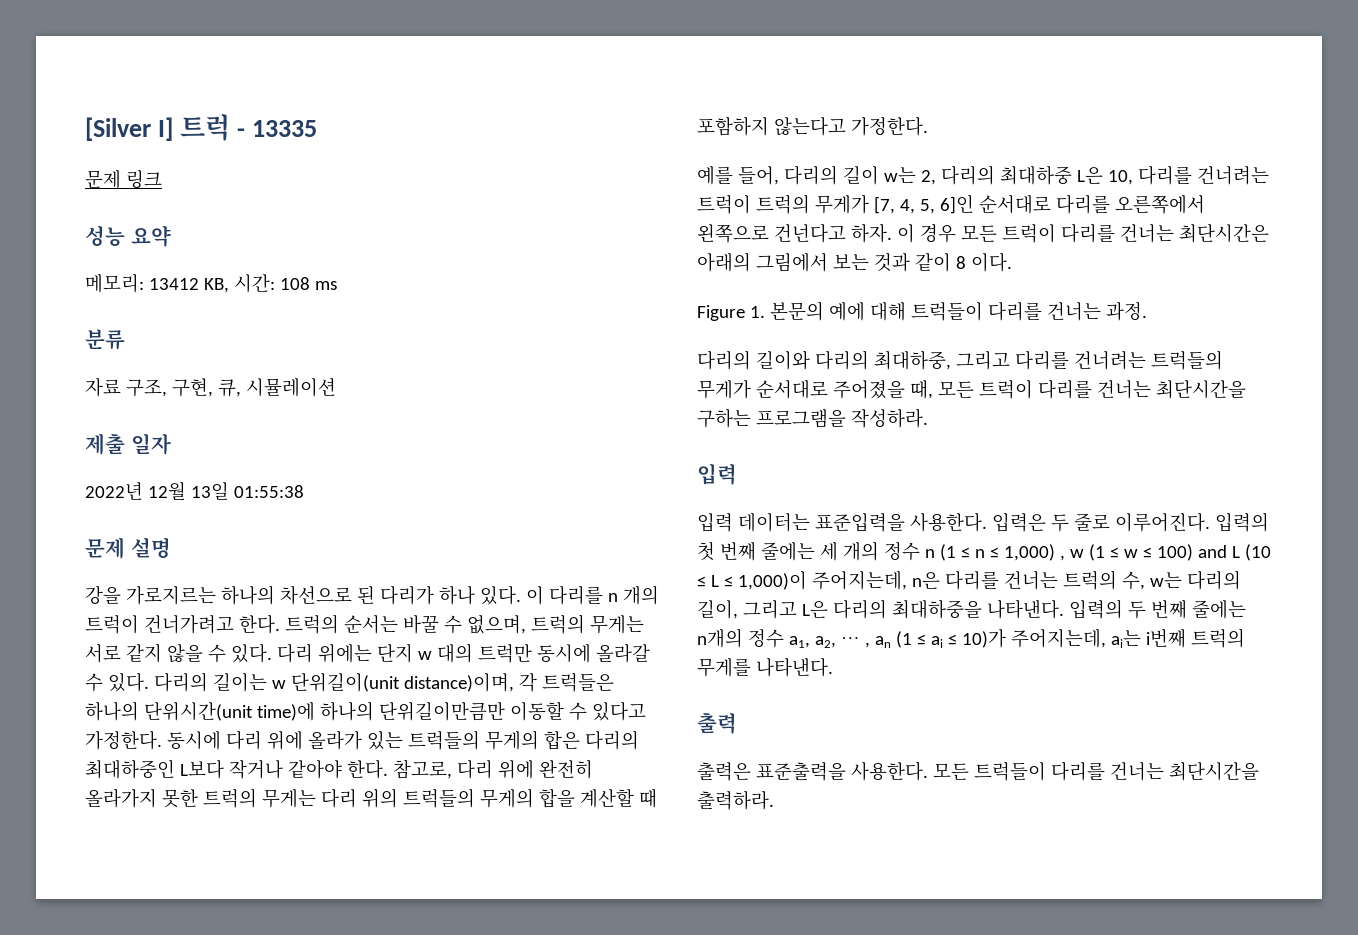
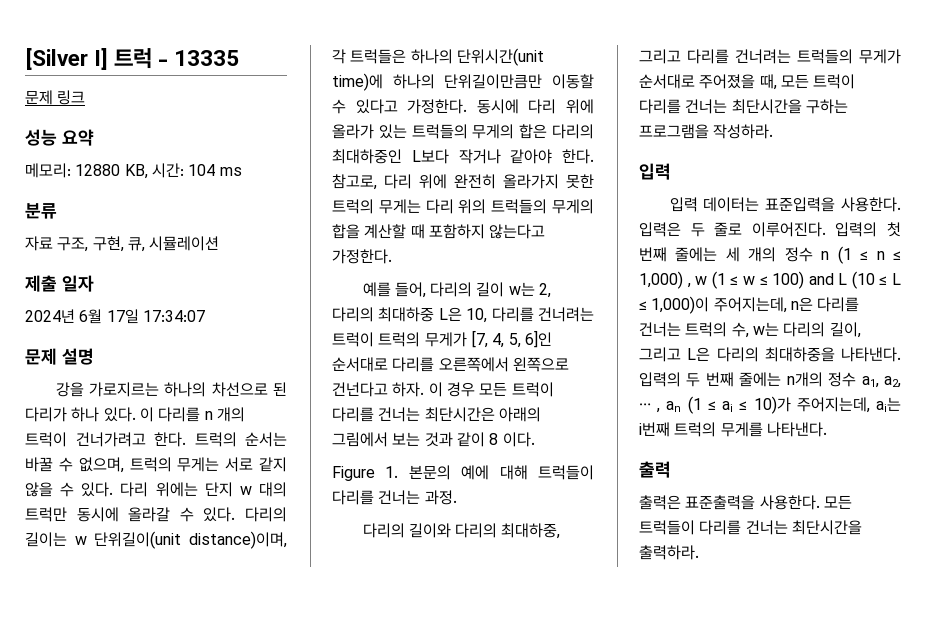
- 메모리: 13412 KB, 시간: 108 ms
+ 메모리: 12880 KB, 시간: 104 ms
- 2022년 12월 13일 01:55:38
+ 2024년 6월 17일 17:34:07

